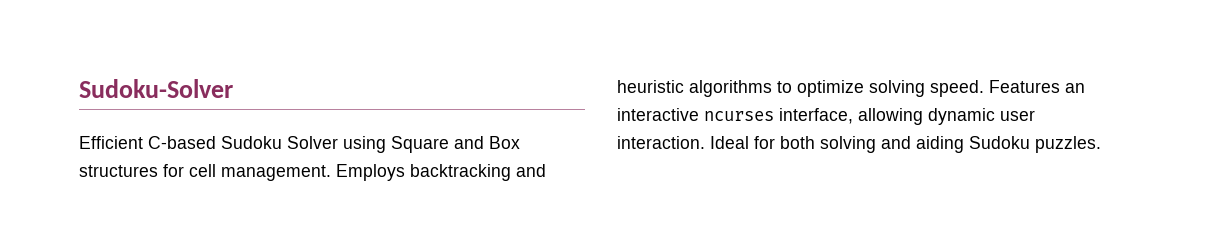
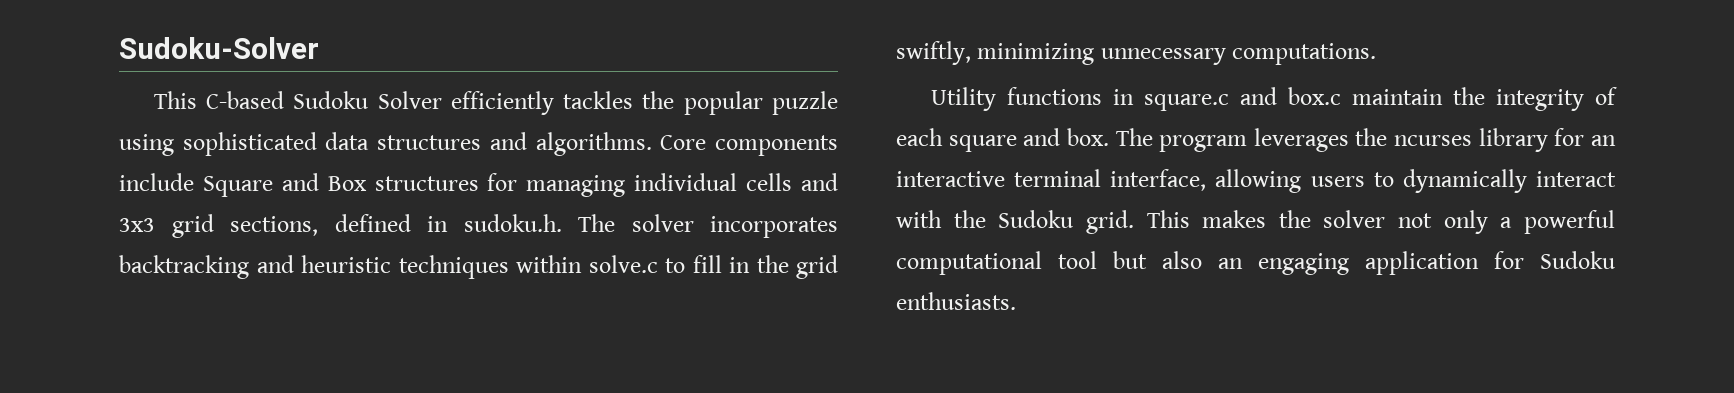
- Efficient C-based Sudoku Solver using Square and Box structures for cell management. Employs backtracking and heuristic algorithms to optimize solving speed. Features an interactive ncurses interface, allowing dynamic user interaction. Ideal for both solving and aiding Sudoku puzzles.
+ This C-based Sudoku Solver efficiently tackles the popular puzzle using sophisticated data structures and algorithms. Core components include Square and Box structures for managing individual cells and 3x3 grid sections, defined in sudoku.h. The solver incorporates backtracking and heuristic techniques within solve.c to fill in the grid swiftly, minimizing unnecessary computations.
+ Utility functions in square.c and box.c maintain the integrity of each square and box. The program leverages the ncurses library for an interactive terminal interface, allowing users to dynamically interact with the Sudoku grid. This makes the solver not only a powerful computational tool but also an engaging application for Sudoku enthusiasts.

